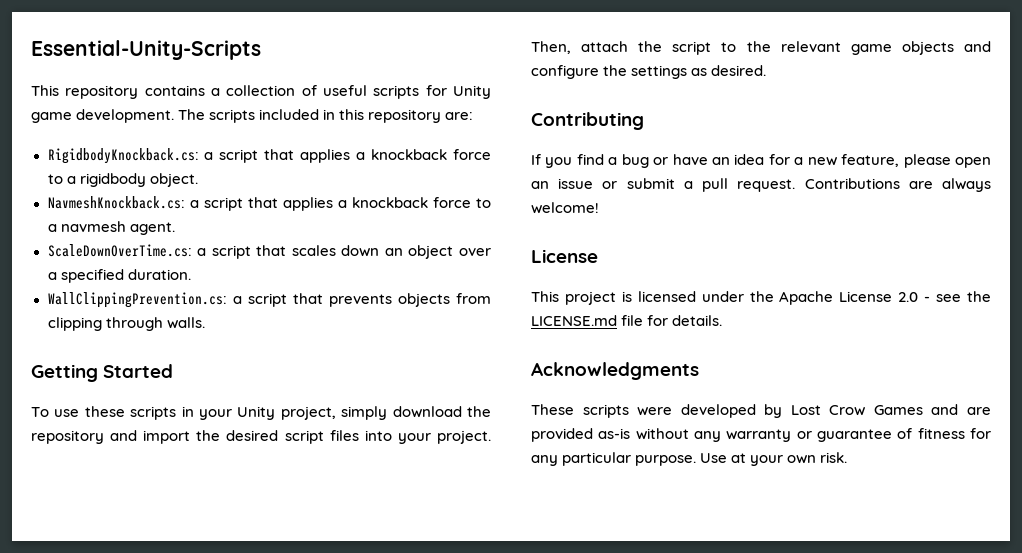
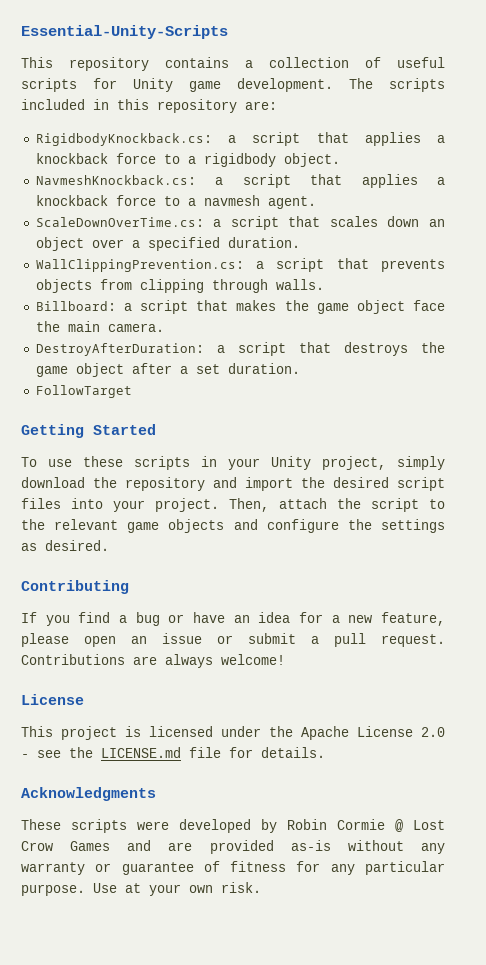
+ Billboard: a script that makes the game object face the main camera.
+ DestroyAfterDuration: a script that destroys the game object after a set duration.
+ FollowTarget
- These scripts were developed by Lost Crow Games and are provided as-is without any warranty or guarantee of fitness for any particular purpose.
+ These scripts were developed by Robin Cormie @ Lost Crow Games and are provided as-is without any warranty or guarantee of fitness for any particular purpose.

